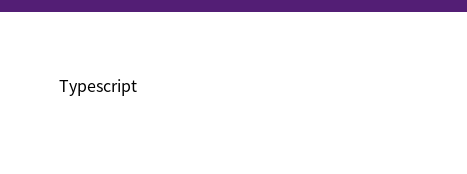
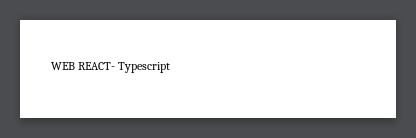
- Typescript
+ WEB REACT- Typescript

